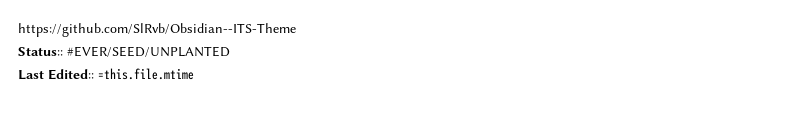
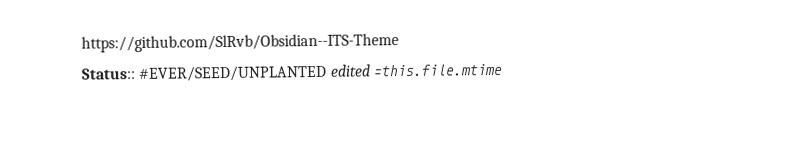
- Status:: #EVER/SEED/UNPLANTED
- Last Edited:: =this.file.mtime
+ Status:: #EVER/SEED/UNPLANTED edited =this.file.mtime

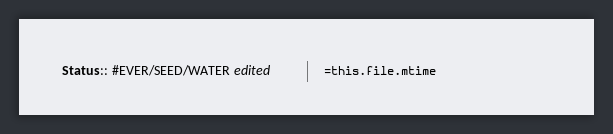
- https://github.com/SlRvb/Obsidian--ITS-Theme
- Status:: #EVER/SEED/UNPLANTED edited =this.file.mtime
+ Status:: #EVER/SEED/WATER edited =this.file.mtime

